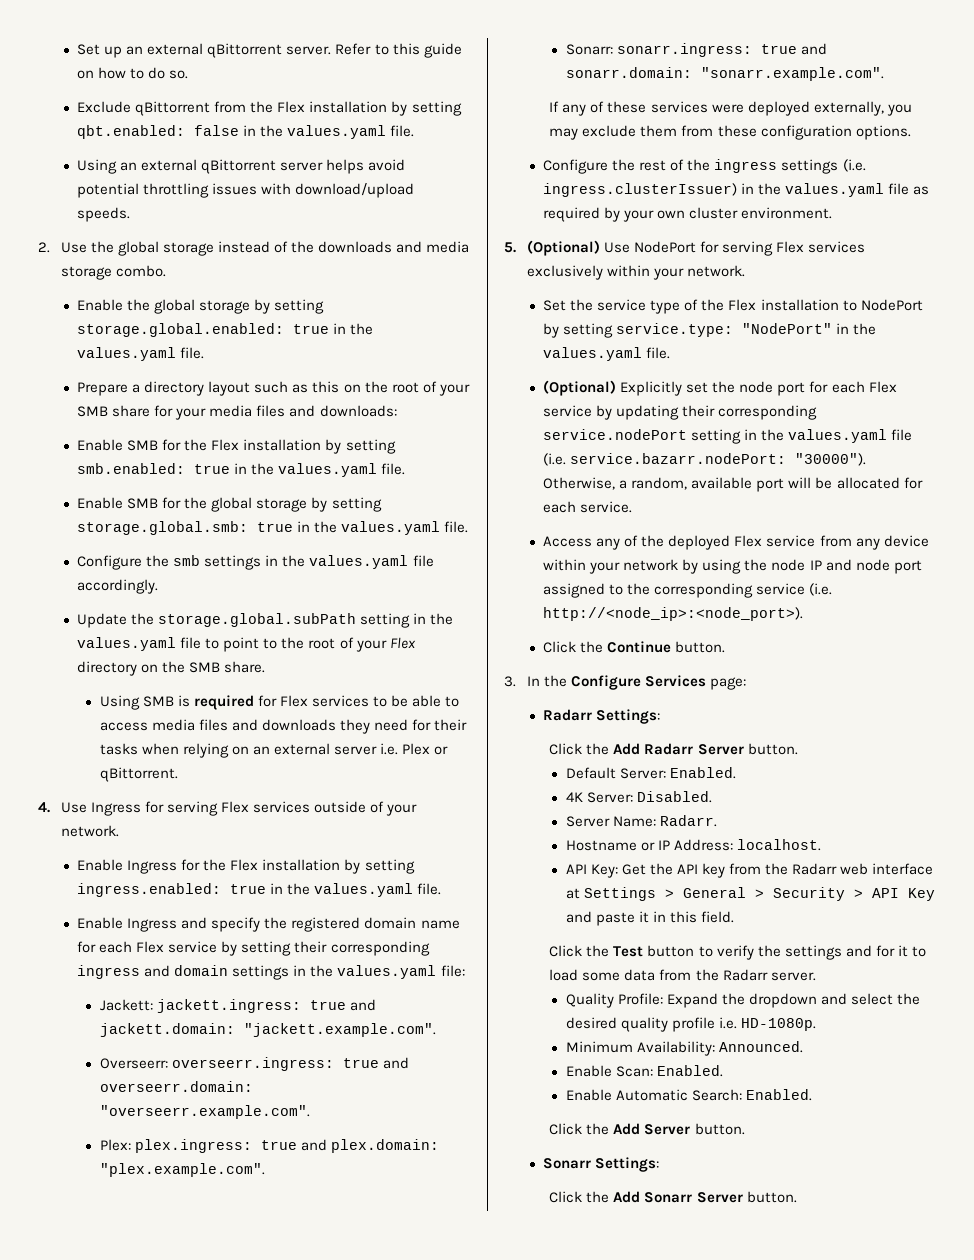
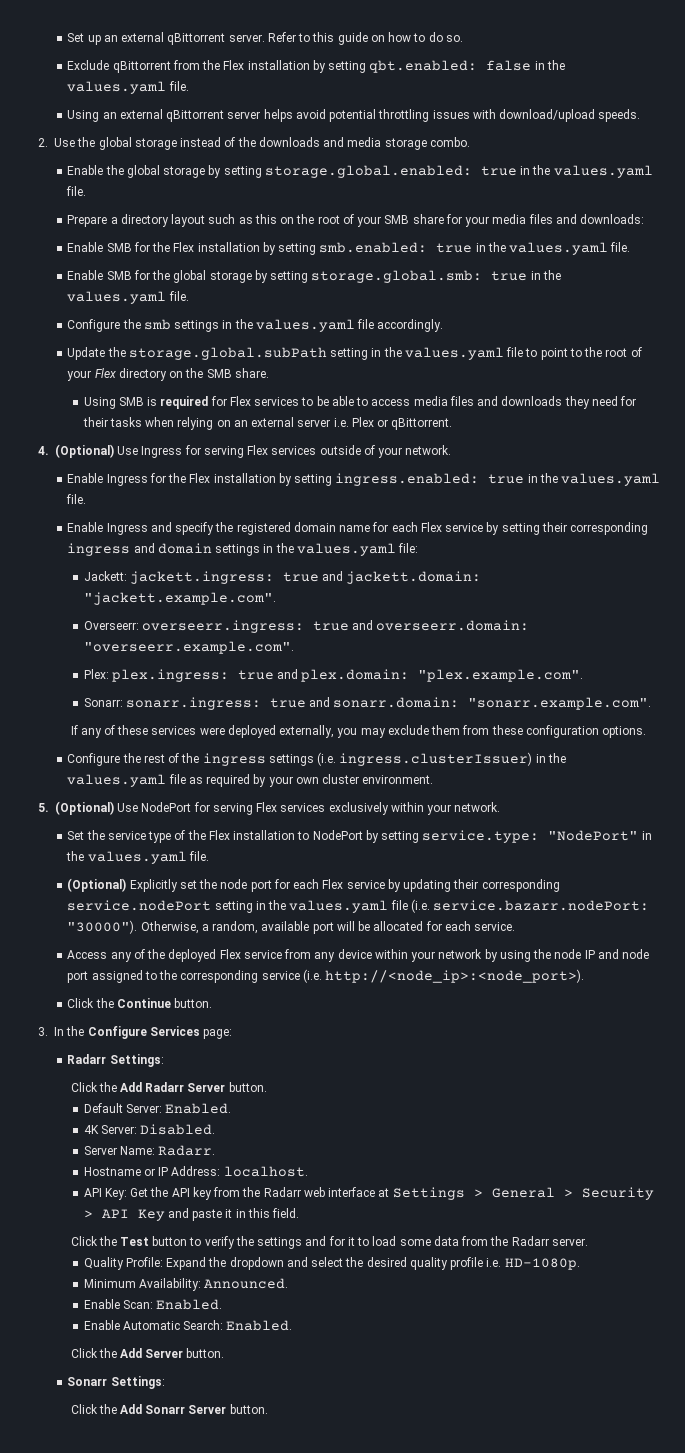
- 4. Use Ingress for serving Flex services outside of your network.
+ 4. (Optional) Use Ingress for serving Flex services outside of your network.

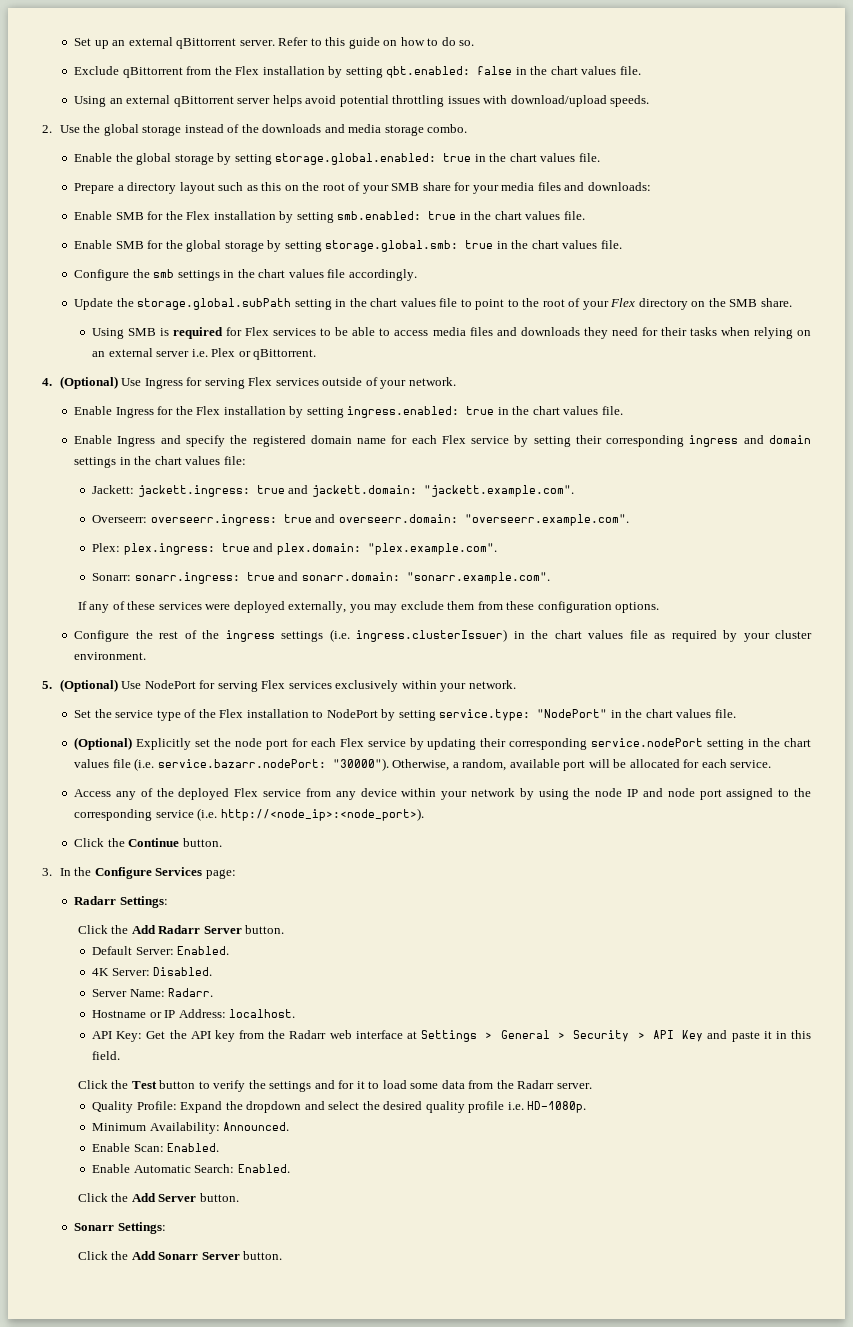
- Exclude qBittorrent from the Flex installation by setting qbt.enabled: false in the values.yaml file.
+ Exclude qBittorrent from the Flex installation by setting qbt.enabled: false in the chart values file.
- Enable the global storage by setting storage.global.enabled: true in the values.yaml file.
+ Enable the global storage by setting storage.global.enabled: true in the chart values file.
- Enable SMB for the Flex installation by setting smb.enabled: true in the values.yaml file.
+ Enable SMB for the Flex installation by setting smb.enabled: true in the chart values file.
- Enable SMB for the global storage by setting storage.global.smb: true in the values.yaml file.
+ Enable SMB for the global storage by setting storage.global.smb: true in the chart values file.
- Configure the smb settings in the values.yaml file accordingly.
+ Configure the smb settings in the chart values file accordingly.
- Update the storage.global.subPath setting in the values.yaml file to point to the root of your Flex directory on the SMB share.
+ Update the storage.global.subPath setting in the chart values file to point to the root of your Flex directory on the SMB share.
- Enable Ingress for the Flex installation by setting ingress.enabled: true in the values.yaml file.
+ Enable Ingress for the Flex installation by setting ingress.enabled: true in the chart values file.
- Enable Ingress and specify the registered domain name for each Flex service by setting their corresponding ingress and domain settings in the values.yaml file:
+ Enable Ingress and specify the registered domain name for each Flex service by setting their corresponding ingress and domain settings in the chart values file:
- Configure the rest of the ingress settings (i.e. ingress.clusterIssuer) in the values.yaml file as required by your own cluster environment.
+ Configure the rest of the ingress settings (i.e. ingress.clusterIssuer) in the chart values file as required by your cluster environment.
- Set the service type of the Flex installation to NodePort by setting service.type: "NodePort" in the values.yaml file.
+ Set the service type of the Flex installation to NodePort by setting service.type: "NodePort" in the chart values file.
- (Optional) Explicitly set the node port for each Flex service by updating their corresponding service.nodePort setting in the values.yaml file (i.e. service.bazarr.nodePort: "30000").
+ (Optional) Explicitly set the node port for each Flex service by updating their corresponding service.nodePort setting in the chart values file (i.e. service.bazarr.nodePort: "30000").

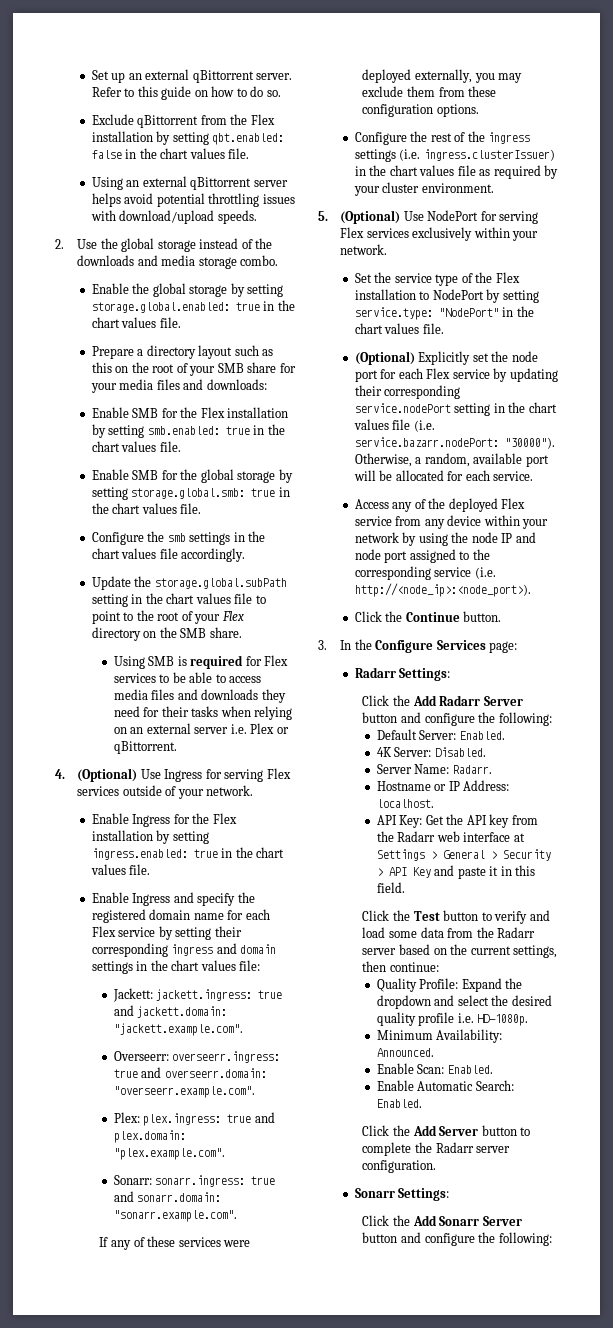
- Click the Add Radarr Server button.
+ Click the Add Radarr Server button and configure the following:
- Click the Test button to verify the settings and for it to load some data from the Radarr server.
+ Click the Test button to verify and load some data from the Radarr server based on the current settings, then continue:
- Click the Add Server button.
+ Click the Add Server button to complete the Radarr server configuration.
- Click the Add Sonarr Server button.
+ Click the Add Sonarr Server button and configure the following:

